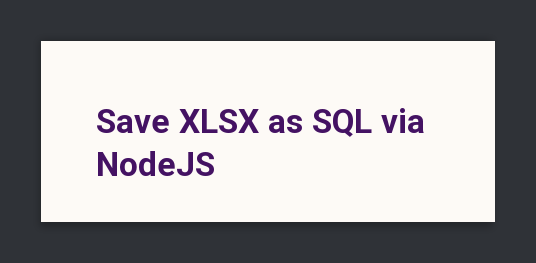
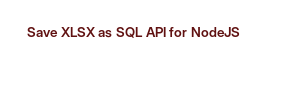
- Save XLSX as SQL via NodeJS
+ Save XLSX as SQL API for NodeJS

